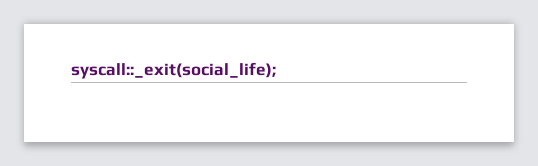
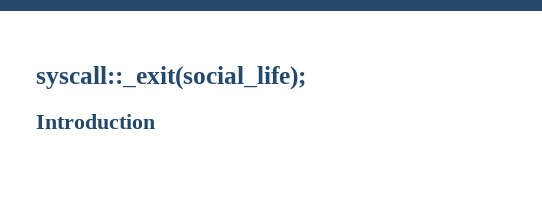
+ Introduction

